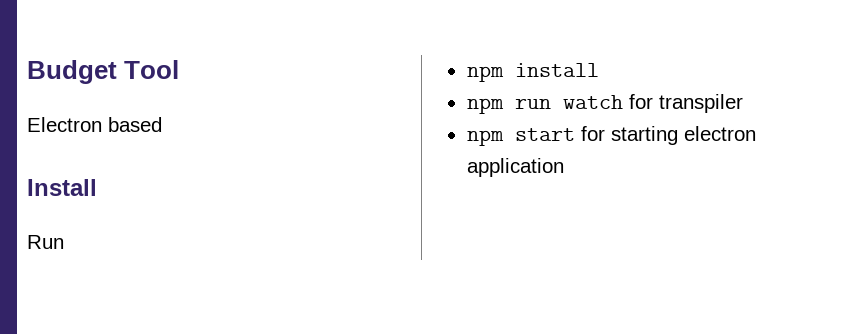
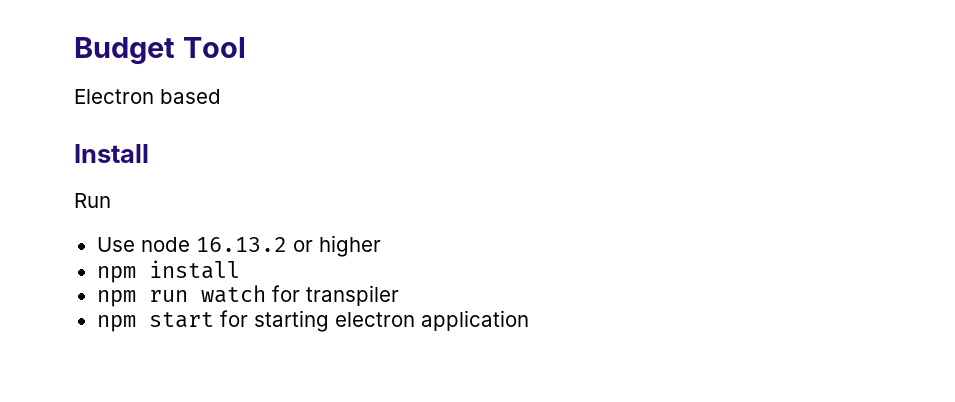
+ Use node 16.13.2 or higher

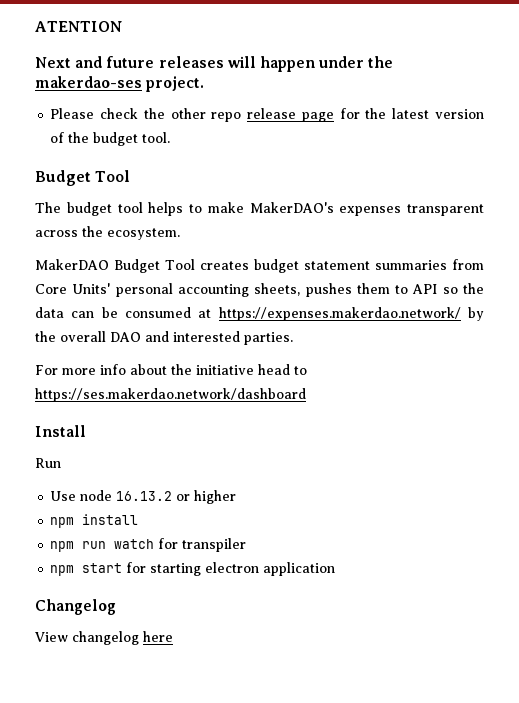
+ ATENTION
+ Next and future releases will happen under the makerdao-ses project.
+ Please check the other repo release page for the latest version of the budget tool.
  Budget Tool
- Electron based
+ The budget tool helps to make MakerDAO's expenses transparent across the ecosystem.
+ MakerDAO Budget Tool creates budget statement summaries from Core Units' personal accounting sheets, pushes them to API so the data can be consumed at https://expenses.makerdao.network/ by the overall DAO and interested parties.
+ For more info about the initiative head to https://ses.makerdao.network/dashboard
+ Changelog
+ View changelog here

